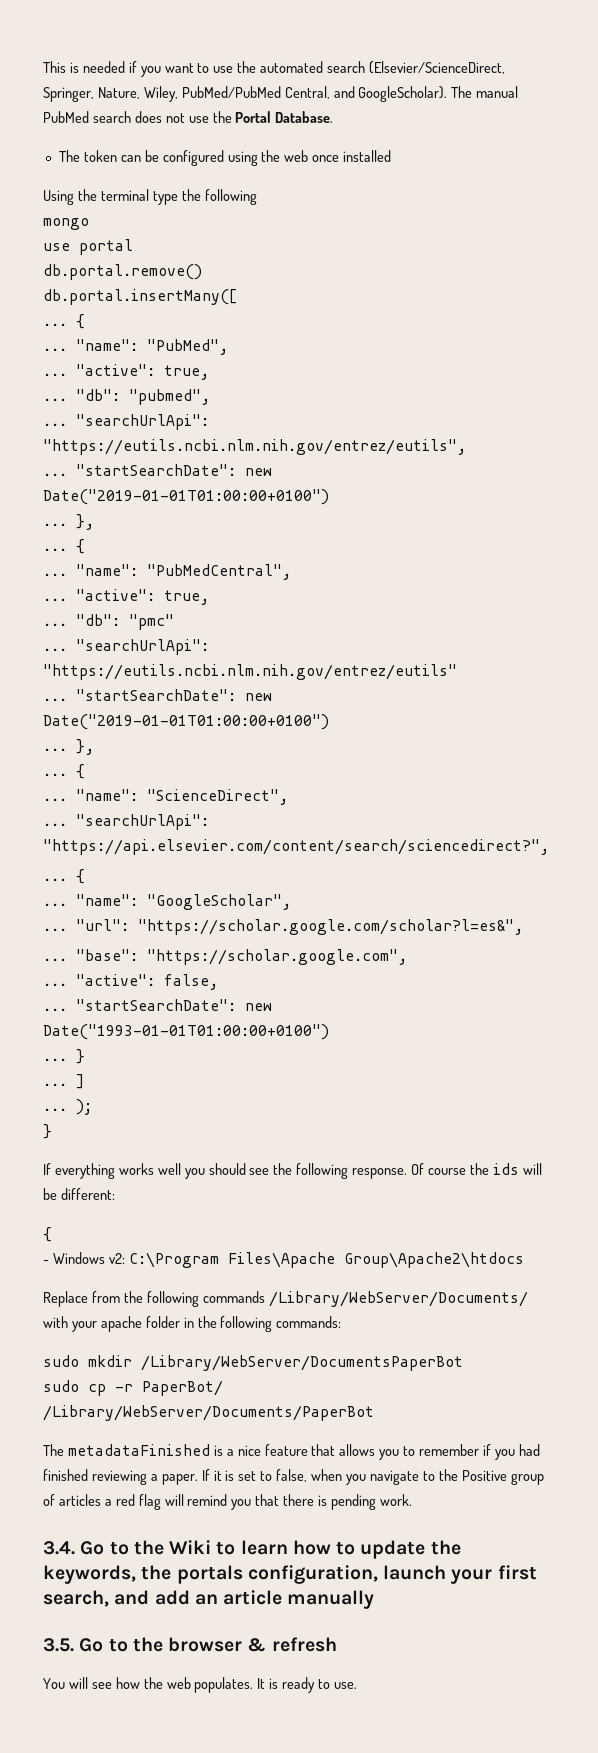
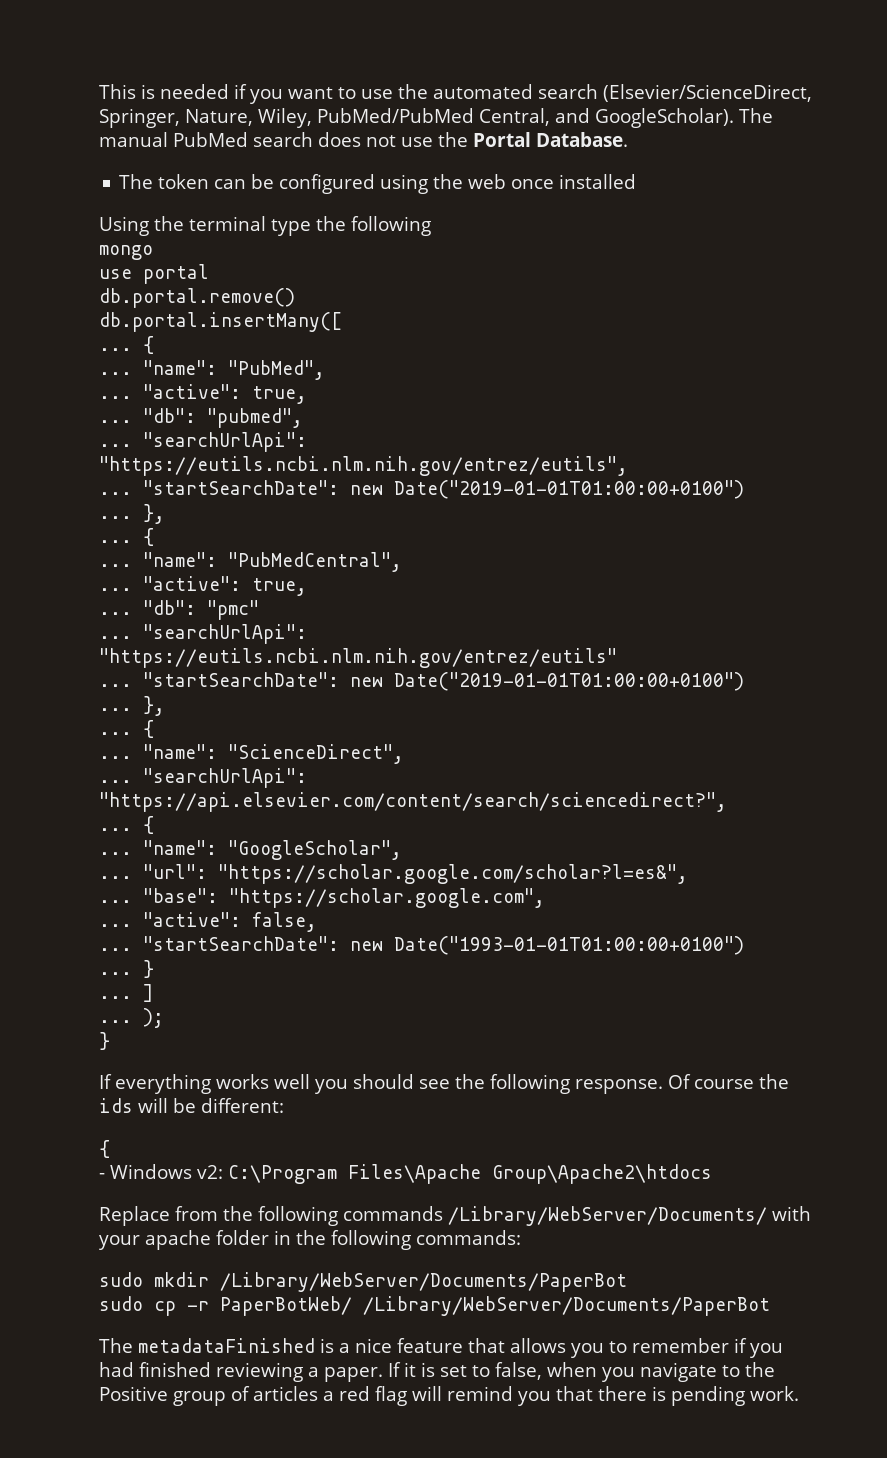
- sudo mkdir /Library/WebServer/DocumentsPaperBot
+ sudo mkdir /Library/WebServer/Documents/PaperBot
- sudo cp -r PaperBot/ /Library/WebServer/Documents/PaperBot
+ sudo cp -r PaperBotWeb/ /Library/WebServer/Documents/PaperBot
- 3.4. Go to the Wiki to learn how to update the keywords, the portals configuration, launch your first search, and add an article manually
- 3.5. Go to the browser & refresh
- You will see how the web populates. It is ready to use.

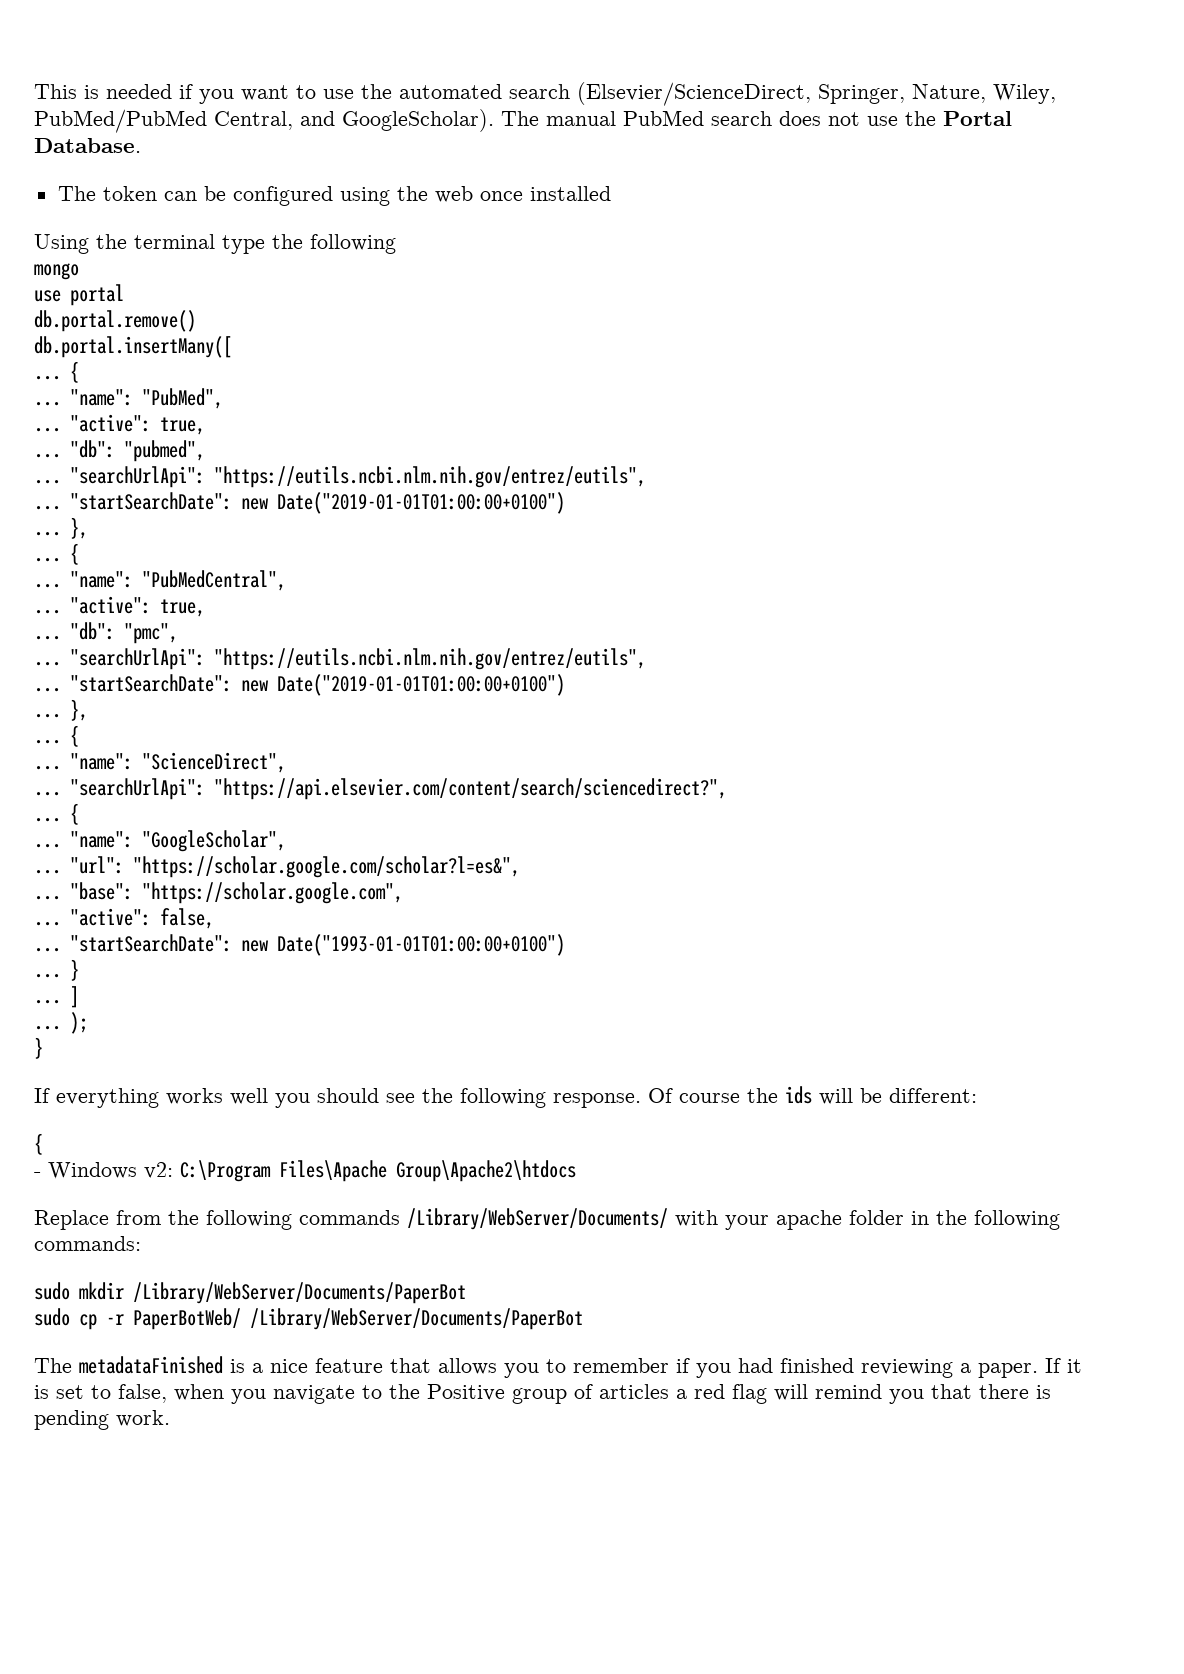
- "db": "pmc"
- ... "searchUrlApi": "https://eutils.ncbi.nlm.nih.gov/entrez/eutils"
+ "db": "pmc",
+ ... "searchUrlApi": "https://eutils.ncbi.nlm.nih.gov/entrez/eutils",

